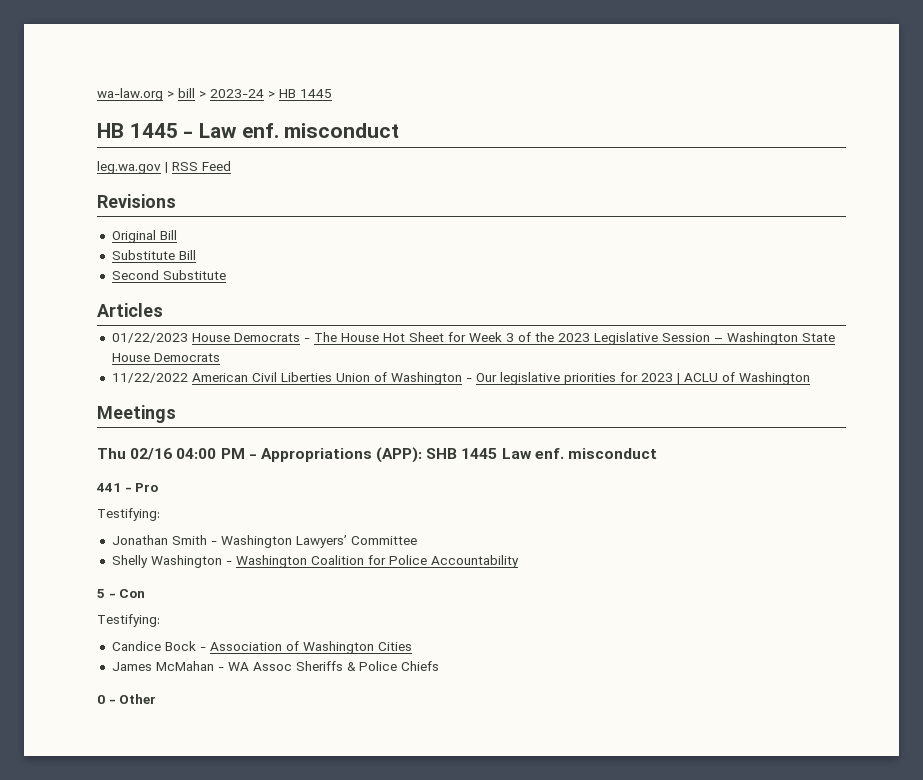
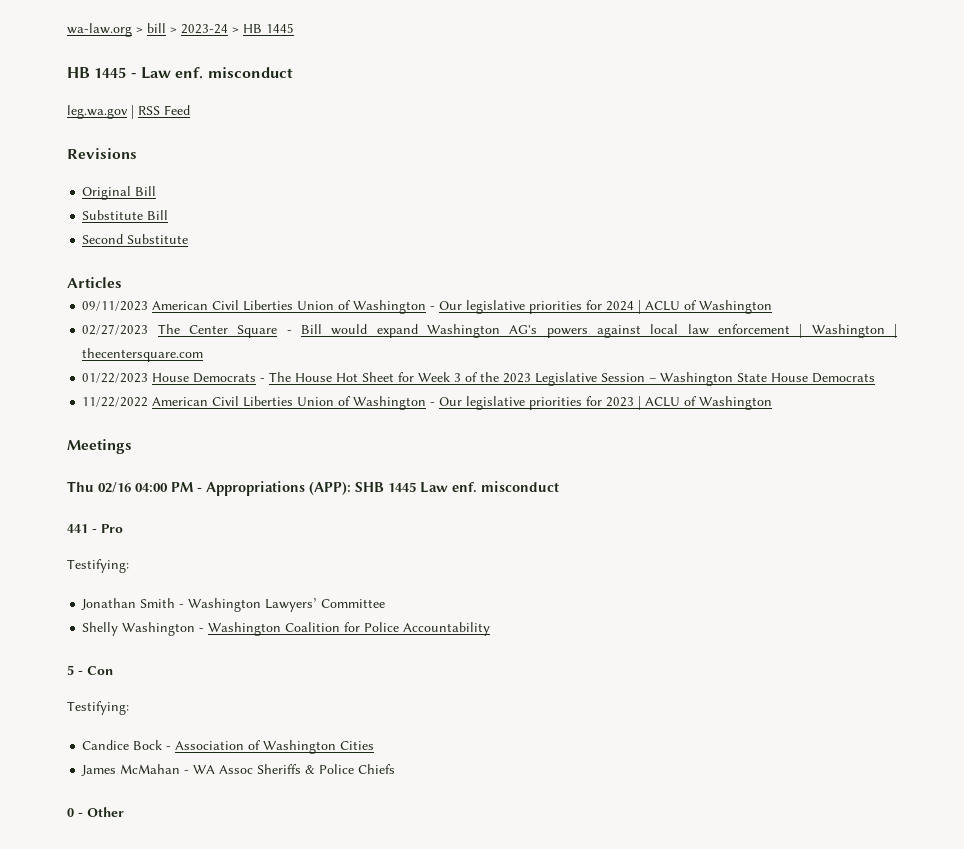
+ 09/11/2023 American Civil Liberties Union of Washington - Our legislative priorities for 2024 | ACLU of Washington
+ 02/27/2023 The Center Square - Bill would expand Washington AG's powers against local law enforcement | Washington | thecentersquare.com

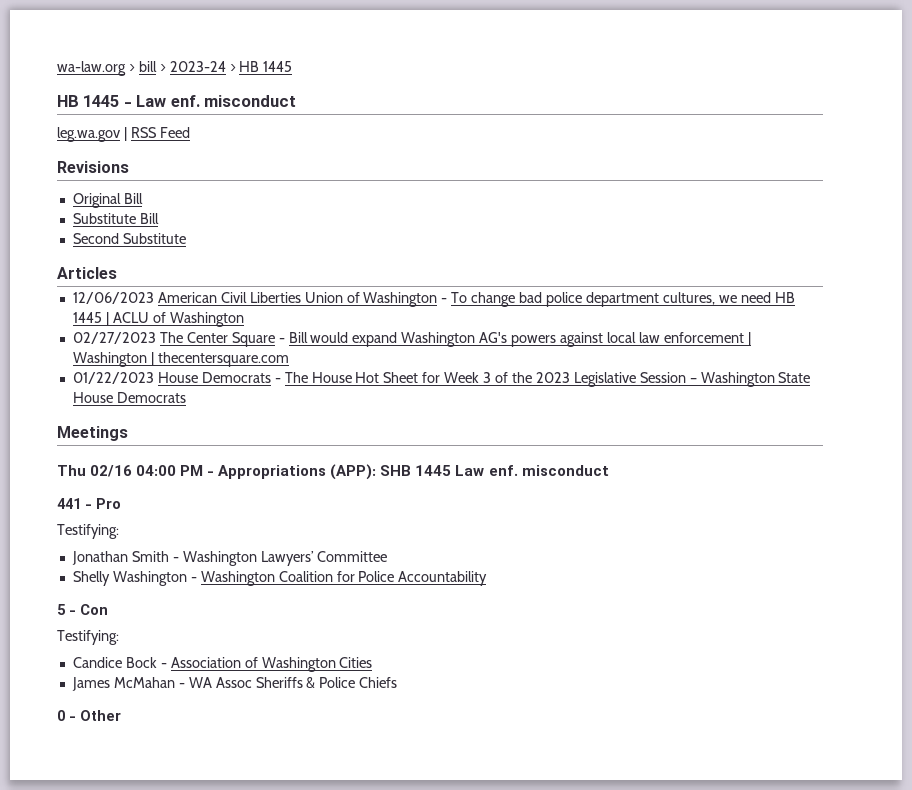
- 09/11/2023 American Civil Liberties Union of Washington - Our legislative priorities for 2024 | ACLU of Washington
+ 12/06/2023 American Civil Liberties Union of Washington - To change bad police department cultures, we need HB 1445 | ACLU of Washington
- 11/22/2022 American Civil Liberties Union of Washington - Our legislative priorities for 2023 | ACLU of Washington

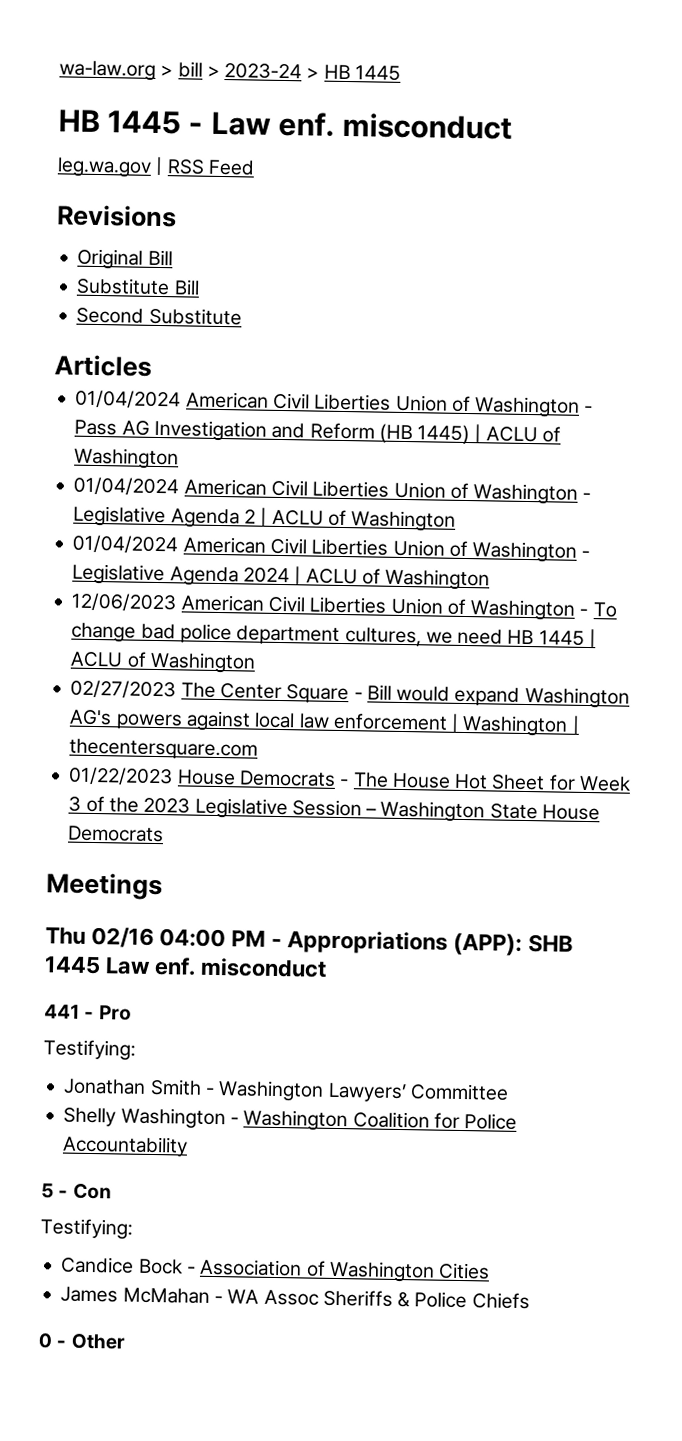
+ 01/04/2024 American Civil Liberties Union of Washington - Pass AG Investigation and Reform (HB 1445) | ACLU of Washington
+ 01/04/2024 American Civil Liberties Union of Washington - Legislative Agenda 2 | ACLU of Washington
+ 01/04/2024 American Civil Liberties Union of Washington - Legislative Agenda 2024 | ACLU of Washington

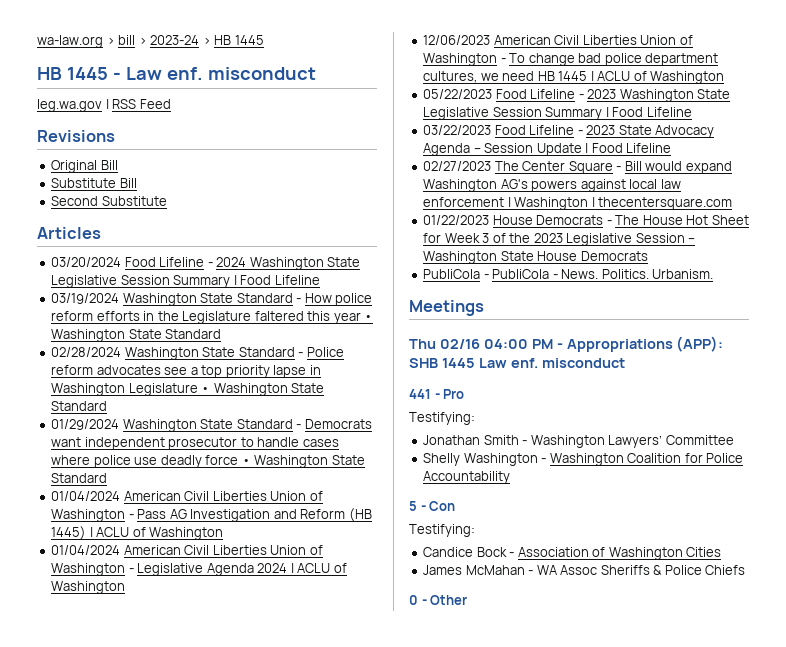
+ 03/20/2024 Food Lifeline - 2024 Washington State Legislative Session Summary | Food Lifeline
+ 03/19/2024 Washington State Standard - How police reform efforts in the Legislature faltered this year • Washington State Standard
+ 02/28/2024 Washington State Standard - Police reform advocates see a top priority lapse in Washington Legislature • Washington State Standard
+ 01/29/2024 Washington State Standard - Democrats want independent prosecutor to handle cases where police use deadly force • Washington State Standard
- 01/04/2024 American Civil Liberties Union of Washington - Legislative Agenda 2 | ACLU of Washington
+ 05/22/2023 Food Lifeline - 2023 Washington State Legislative Session Summary | Food Lifeline
+ 03/22/2023 Food Lifeline - 2023 State Advocacy Agenda – Session Update | Food Lifeline
+ PubliCola - PubliCola - News. Politics. Urbanism.

